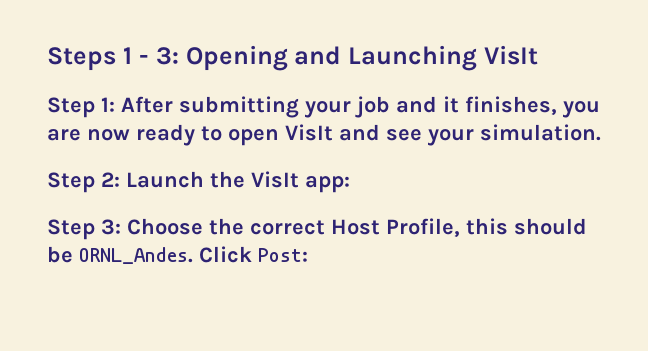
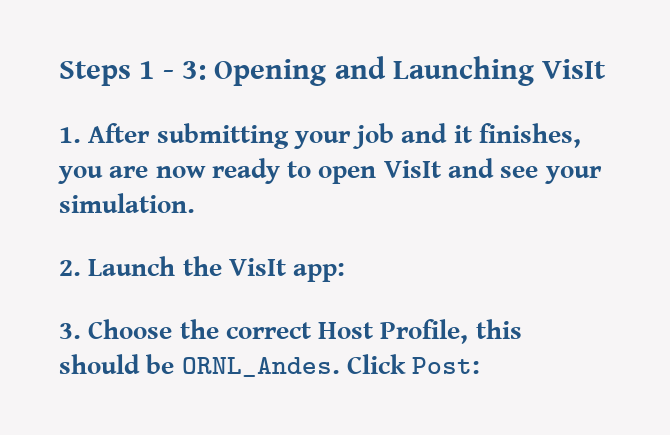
- Step 1: After submitting your job and it finishes, you are now ready to open VisIt and see your simulation.
+ 1. After submitting your job and it finishes, you are now ready to open VisIt and see your simulation.
- Step 2: Launch the VisIt app:
+ 2. Launch the VisIt app:
- Step 3: Choose the correct Host Profile, this should be ORNL_Andes.
+ 3. Choose the correct Host Profile, this should be ORNL_Andes.

